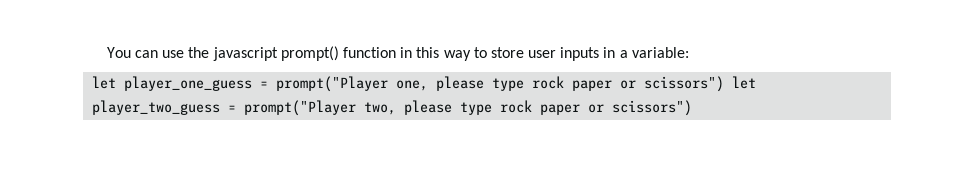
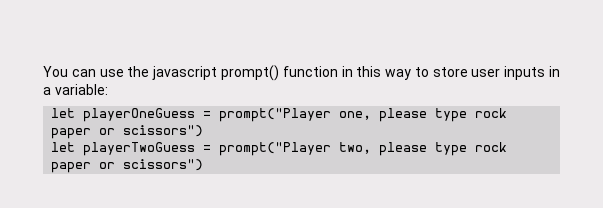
- let player_one_guess = prompt("Player one, please type rock paper or scissors") let player_two_guess = prompt("Player two, please type rock paper or scissors")
+ let playerOneGuess = prompt("Player one, please type rock paper or scissors")
+ let playerTwoGuess = prompt("Player two, please type rock paper or scissors")

